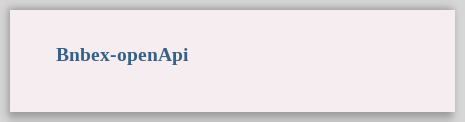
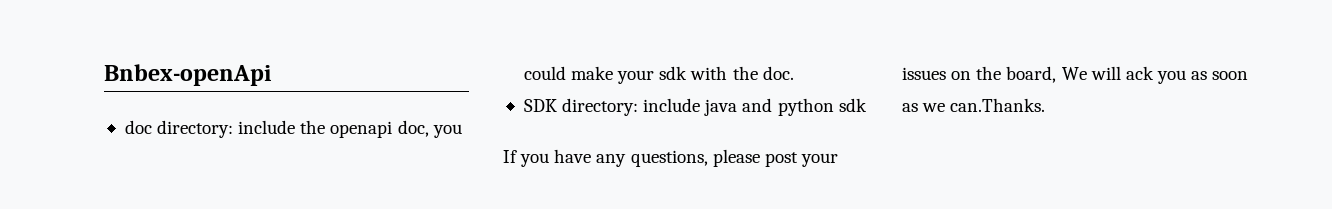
+ doc directory: include the openapi doc, you could make your sdk with the doc.
+ SDK directory: include java and python sdk
+ If you have any questions, please post your issues on the board, We will ack you as soon as we can.Thanks.

